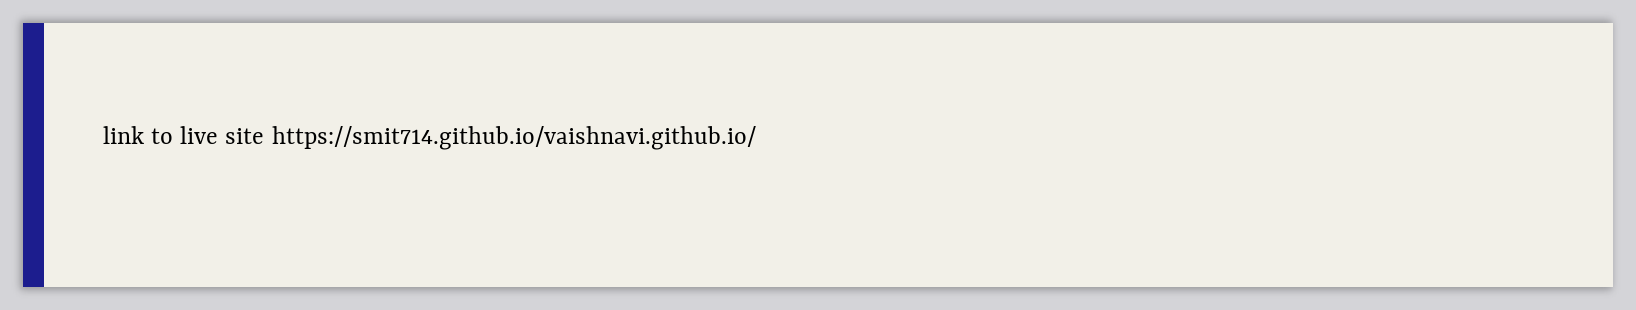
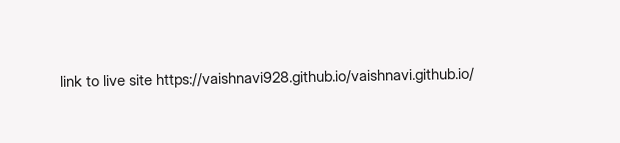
- link to live site https://smit714.github.io/vaishnavi.github.io/
+ link to live site https://vaishnavi928.github.io/vaishnavi.github.io/

